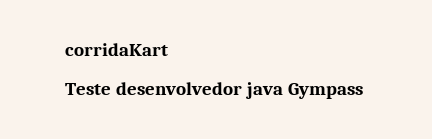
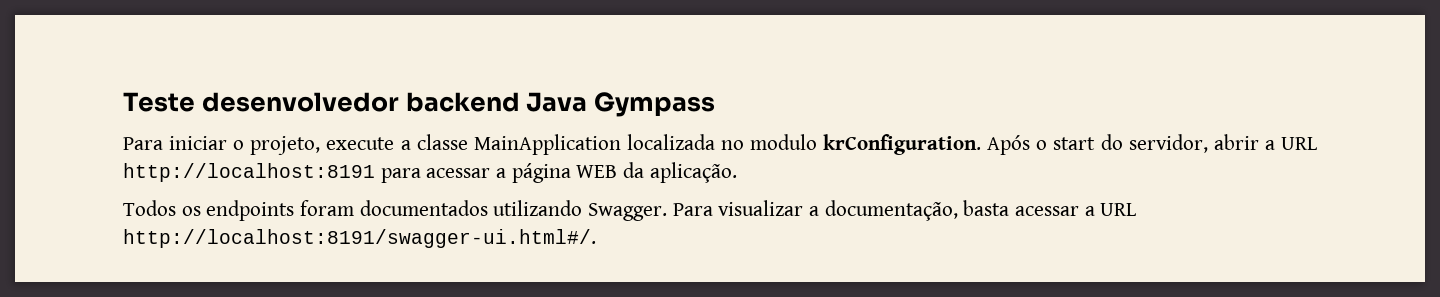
- corridaKart
- Teste desenvolvedor java Gympass
+ Teste desenvolvedor backend Java Gympass
+ Para iniciar o projeto, execute a classe MainApplication localizada no modulo krConfiguration. Após o start do servidor, abrir a URL http://localhost:8191 para acessar a página WEB da aplicação.
+ Todos os endpoints foram documentados utilizando Swagger. Para visualizar a documentação, basta acessar a URL http://localhost:8191/swagger-ui.html#/.

